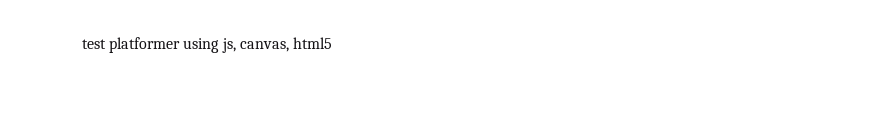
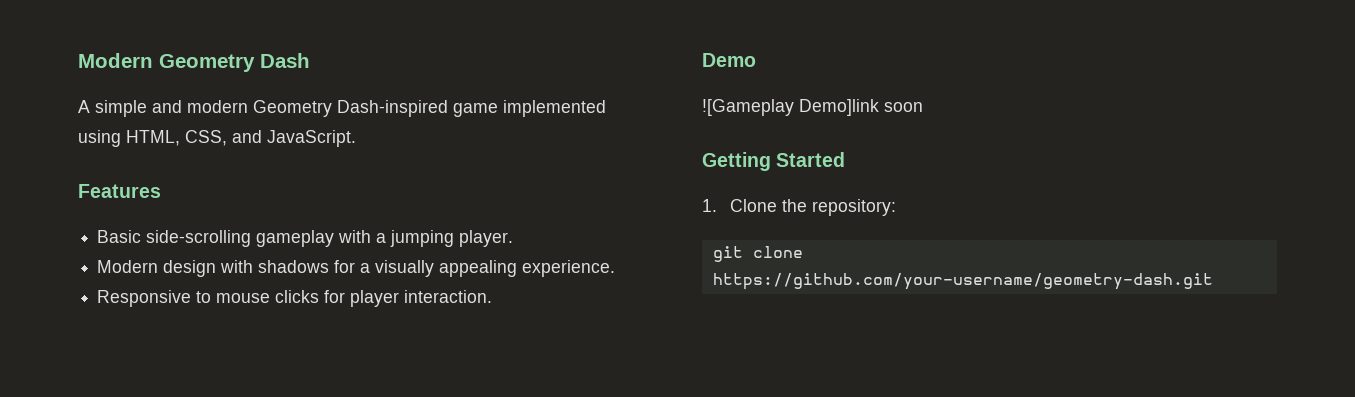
- test platformer using js, canvas, html5
+ Modern Geometry Dash
+ A simple and modern Geometry Dash-inspired game implemented using HTML, CSS, and JavaScript.
+ Features
+ Basic side-scrolling gameplay with a jumping player.
+ Modern design with shadows for a visually appealing experience.
+ Responsive to mouse clicks for player interaction.
+ Demo
+ ![Gameplay Demo]link soon
+ Getting Started
+ 1. Clone the repository:
+ git clone https://github.com/your-username/geometry-dash.git

